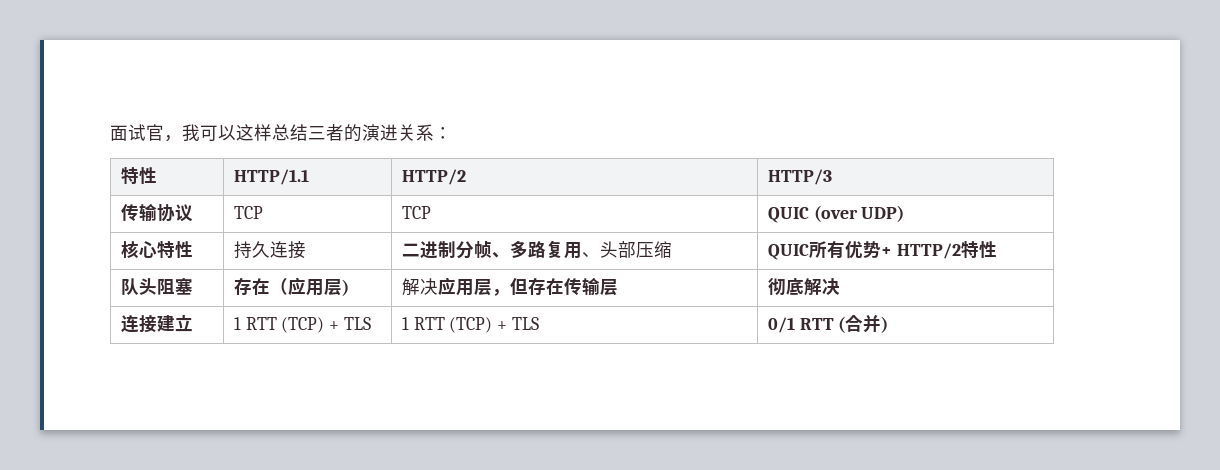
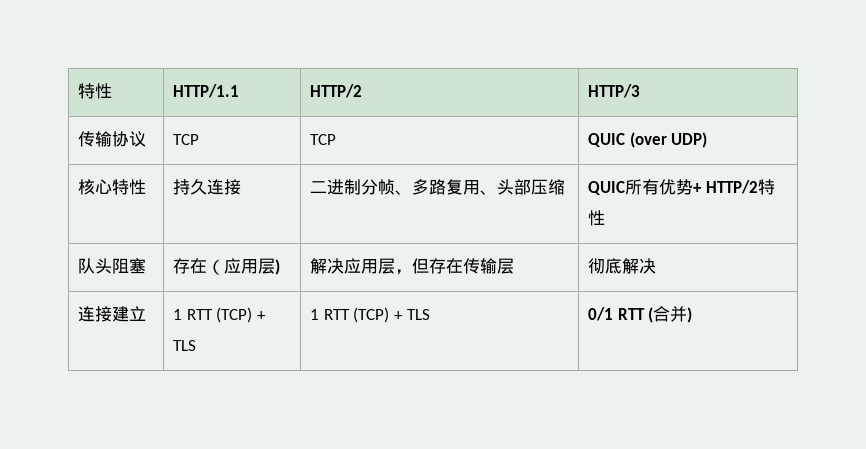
- 面试官，我可以这样总结三者的演进关系：

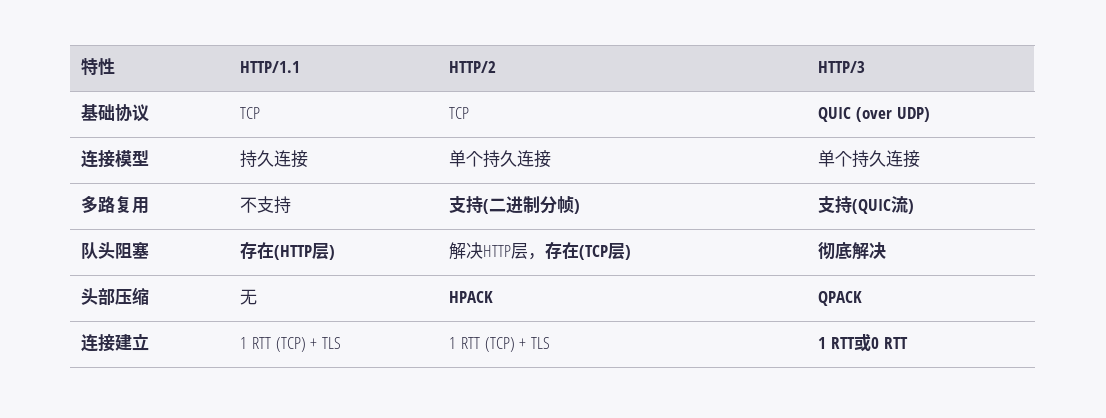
- 传输协议 | TCP | TCP | QUIC (over UDP)
+ 基础协议 | TCP | TCP | QUIC (over UDP)
- 核心特性 | 持久连接 | 二进制分帧、多路复用、头部压缩 | QUIC所有优势+ HTTP/2特性
+ 连接模型 | 持久连接 | 单个持久连接 | 单个持久连接
+ 多路复用 | 不支持 | 支持(二进制分帧) | 支持(QUIC流)
- 队头阻塞 | 存在（应用层) | 解决应用层，但存在传输层 | 彻底解决
+ 队头阻塞 | 存在(HTTP层) | 解决HTTP层，存在(TCP层) | 彻底解决
+ 头部压缩 | 无 | HPACK | QPACK
- 连接建立 | 1 RTT (TCP) + TLS | 1 RTT (TCP) + TLS | 0/1 RTT (合并)
+ 连接建立 | 1 RTT (TCP) + TLS | 1 RTT (TCP) + TLS | 1 RTT或0 RTT

